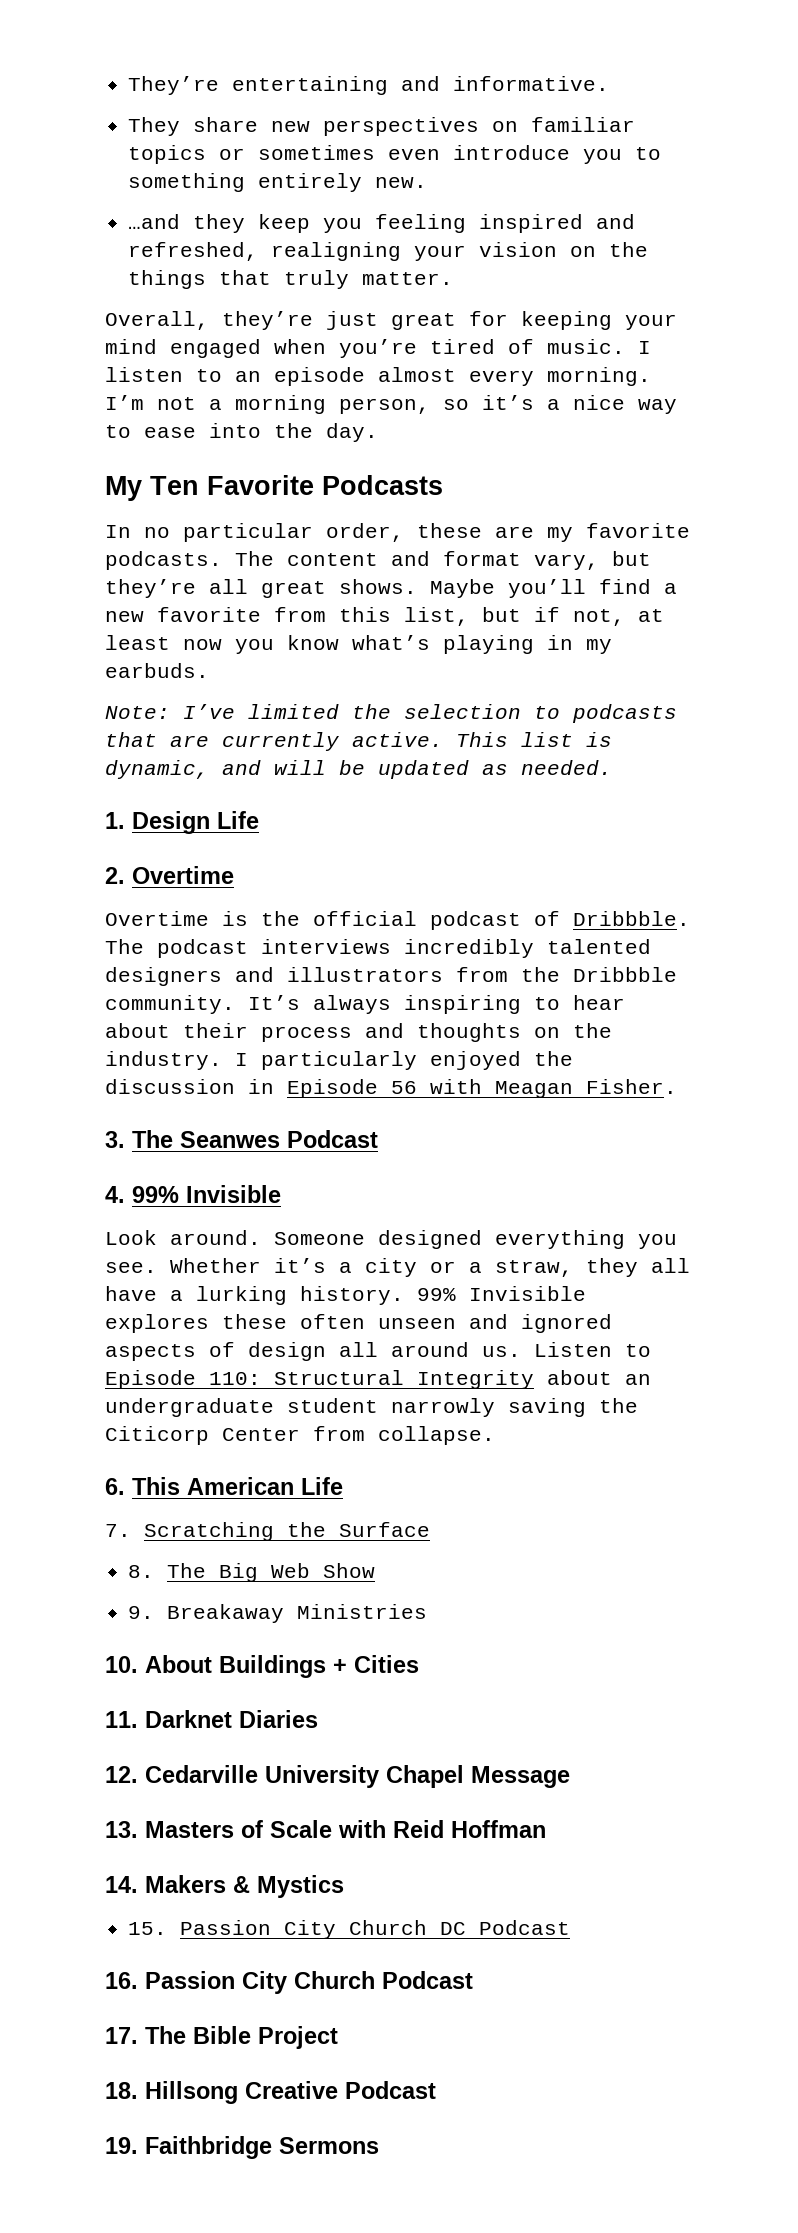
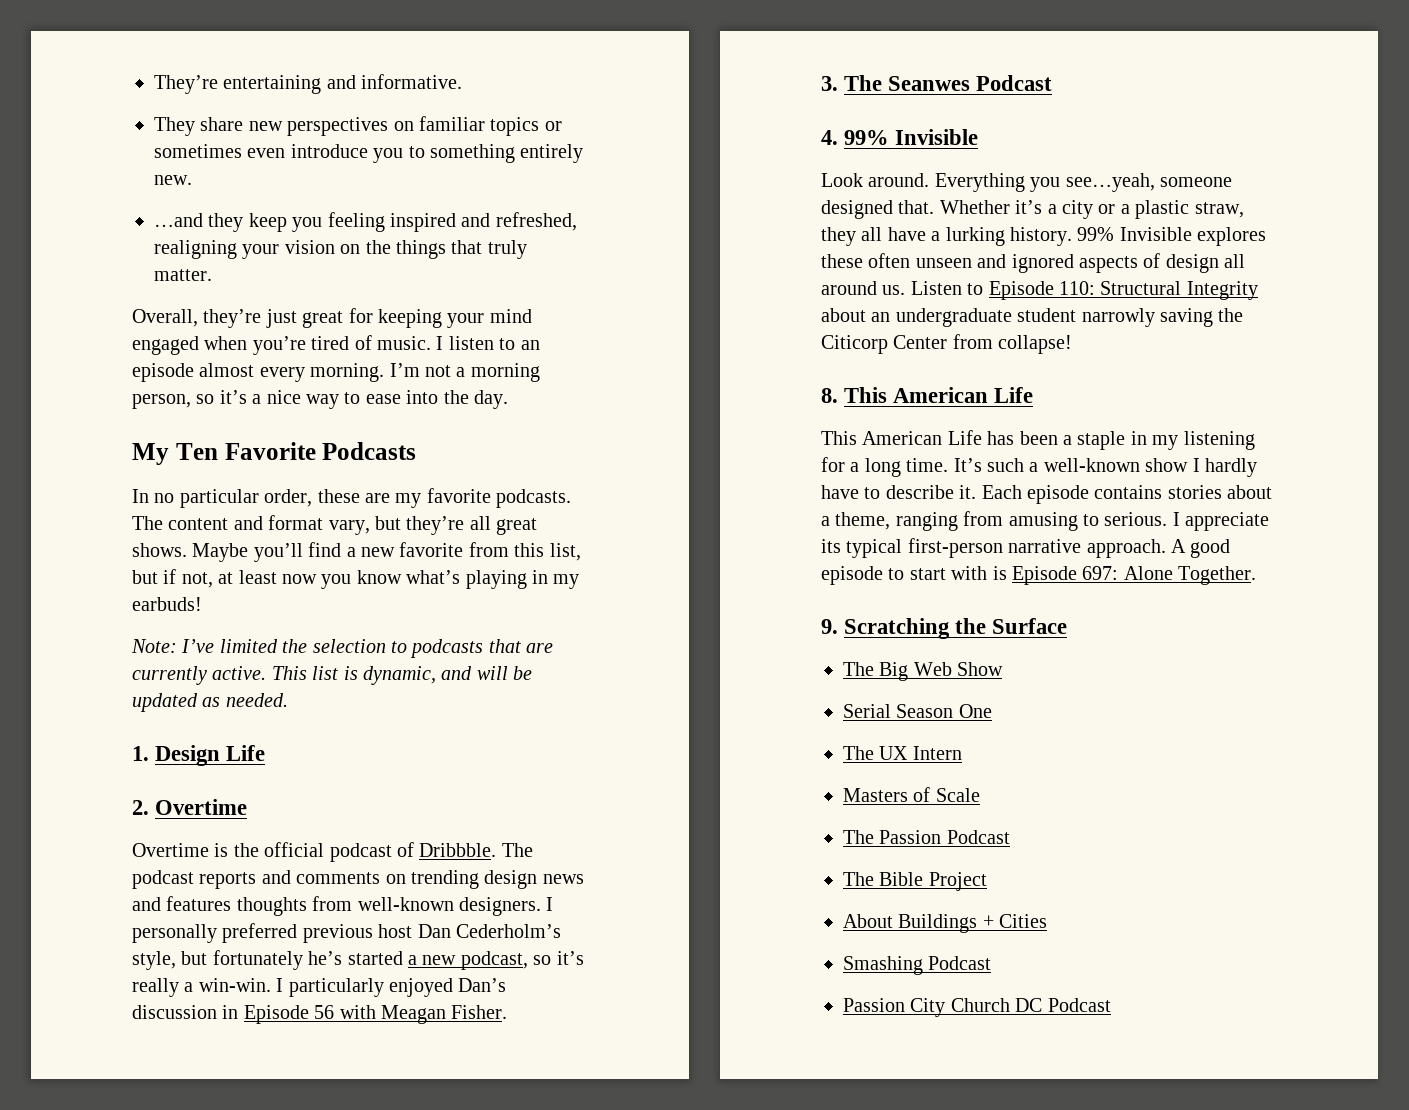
- Maybe you’ll find a new favorite from this list, but if not, at least now you know what’s playing in my earbuds.
+ Maybe you’ll find a new favorite from this list, but if not, at least now you know what’s playing in my earbuds!
- The podcast interviews incredibly talented designers and illustrators from the Dribbble community. It’s always inspiring to hear about their process and thoughts on the industry.
+ The podcast reports and comments on trending design news and features thoughts from well-known designers. I personally preferred previous host Dan Cederholm’s style, but fortunately he’s started a new podcast, so it’s really a win-win.
- I particularly enjoyed the discussion in Episode 56 with Meagan Fisher.
+ I particularly enjoyed Dan’s discussion in Episode 56 with Meagan Fisher.
- Someone designed everything you see.
+ Everything you see…yeah, someone designed that.
- Whether it’s a city or a straw, they all have a lurking history.
+ Whether it’s a city or a plastic straw, they all have a lurking history.
- Listen to Episode 110: Structural Integrity about an undergraduate student narrowly saving the Citicorp Center from collapse.
- 6. This American Life
+ Listen to Episode 110: Structural Integrity about an undergraduate student narrowly saving the Citicorp Center from collapse!
+ 8. This American Life
- 7. Scratching the Surface
+ This American Life has been a staple in my listening for a long time. It’s such a well-known show I hardly have to describe it. Each episode contains stories about a theme, ranging from amusing to serious. I appreciate its typical first-person narrative approach. A good episode to start with is Episode 697: Alone Together.
+ 9. Scratching the Surface
- 8. The Big Web Show
+ The Big Web Show
- 9. Breakaway Ministries
- 10. About Buildings + Cities
- 11. Darknet Diaries
- 12. Cedarville University Chapel Message
- 13. Masters of Scale with Reid Hoffman
- 14. Makers & Mystics
- 15. Passion City Church DC Podcast
+ Serial Season One
+ The UX Intern
+ Masters of Scale
+ The Passion Podcast
+ The Bible Project
+ About Buildings + Cities
+ Smashing Podcast
+ Passion City Church DC Podcast
- 16. Passion City Church Podcast
- 17. The Bible Project
- 18. Hillsong Creative Podcast
- 19. Faithbridge Sermons

